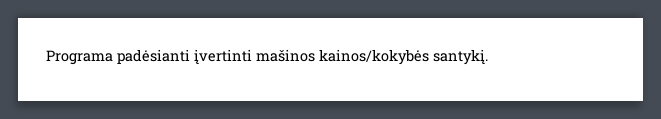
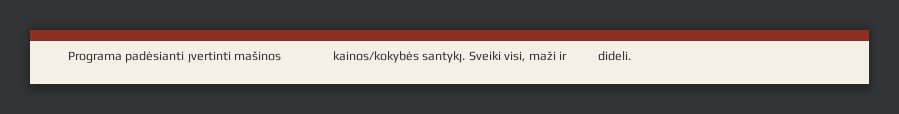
+ Sveiki visi, maži ir dideli.

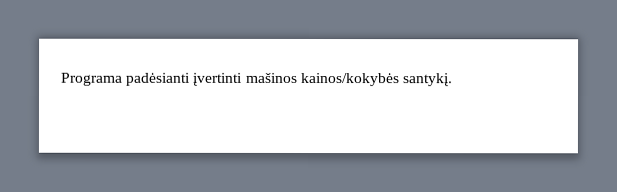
- Sveiki visi, maži ir dideli.

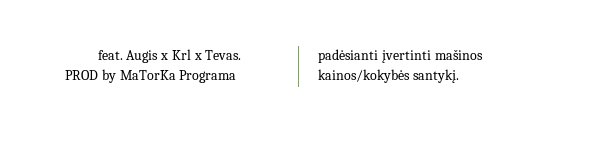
- Programa padėsianti įvertinti mašinos kainos/kokybės santykį.
+ feat. Augis x Krl x Tevas. PROD by MaTorKa Programa padėsianti įvertinti mašinos kainos/kokybės santykį.

